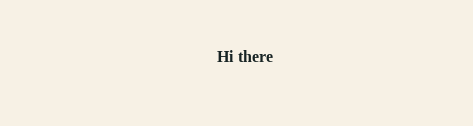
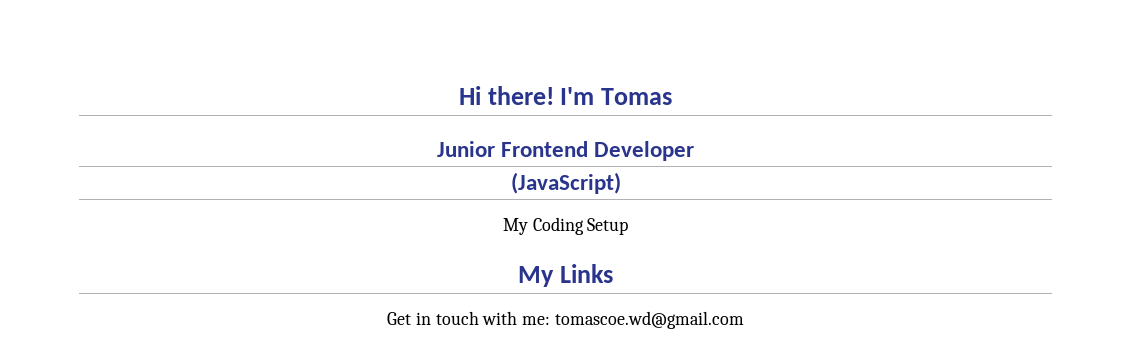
- Hi there
+ Hi there! I'm Tomas
+ Junior Frontend Developer
+ (JavaScript)
+ My Coding Setup
+ My Links
+ Get in touch with me: tomascoe.wd@gmail.com

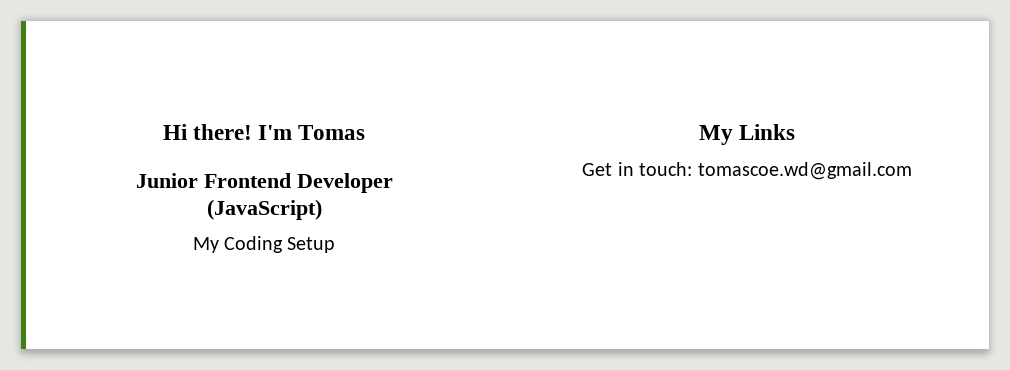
- Get in touch with me: tomascoe.wd@gmail.com
+ Get in touch: tomascoe.wd@gmail.com

